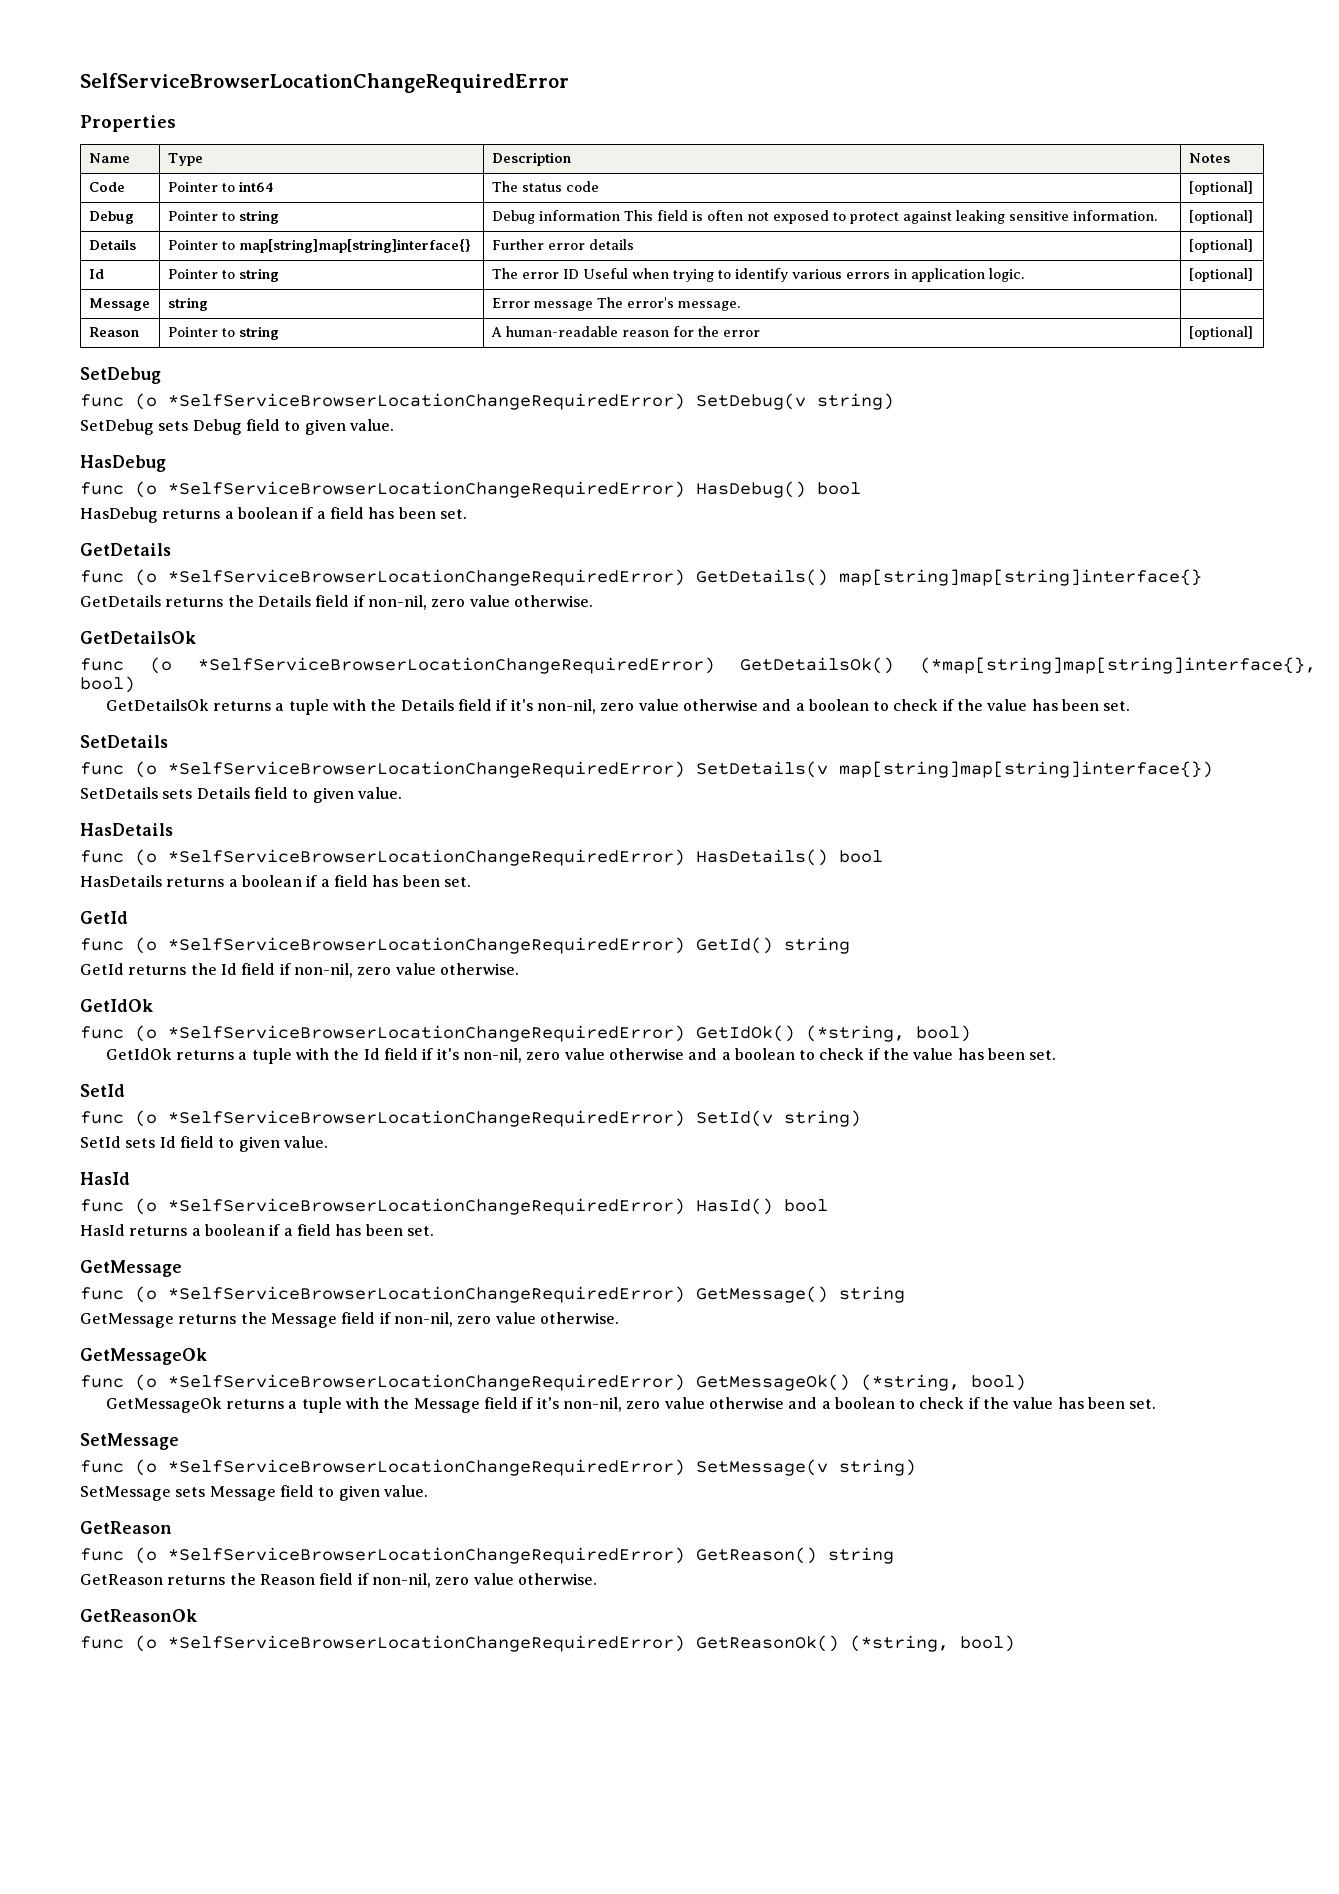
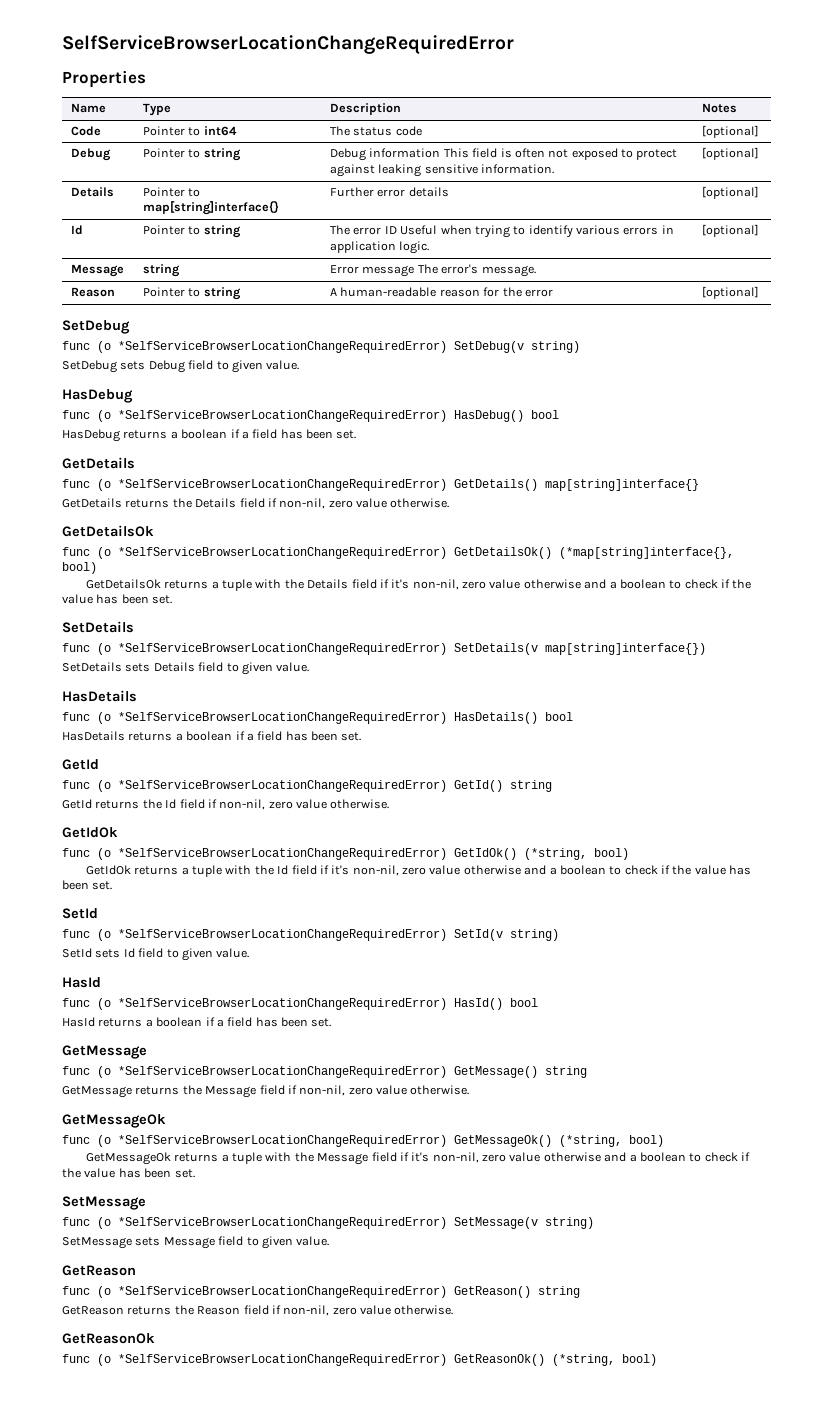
- Details | Pointer to map[string]map[string]interface{} | Further error details | [optional]
+ Details | Pointer to map[string]interface{} | Further error details | [optional]
- func (o *SelfServiceBrowserLocationChangeRequiredError) GetDetails() map[string]map[string]interface{}
+ func (o *SelfServiceBrowserLocationChangeRequiredError) GetDetails() map[string]interface{}
- func (o *SelfServiceBrowserLocationChangeRequiredError) GetDetailsOk() (*map[string]map[string]interface{}, bool)
+ func (o *SelfServiceBrowserLocationChangeRequiredError) GetDetailsOk() (*map[string]interface{}, bool)
- func (o *SelfServiceBrowserLocationChangeRequiredError) SetDetails(v map[string]map[string]interface{})
+ func (o *SelfServiceBrowserLocationChangeRequiredError) SetDetails(v map[string]interface{})

